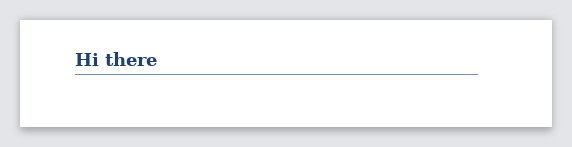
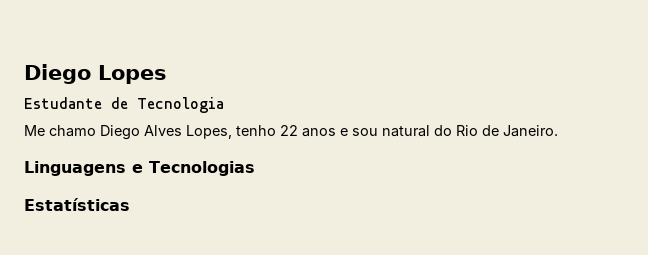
- Hi there
+ Diego Lopes
+ Estudante de Tecnologia
+ Me chamo Diego Alves Lopes, tenho 22 anos e sou natural do Rio de Janeiro.
+ Linguagens e Tecnologias
+ Estatísticas

